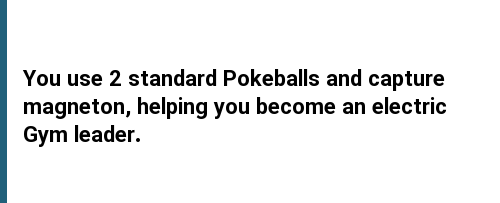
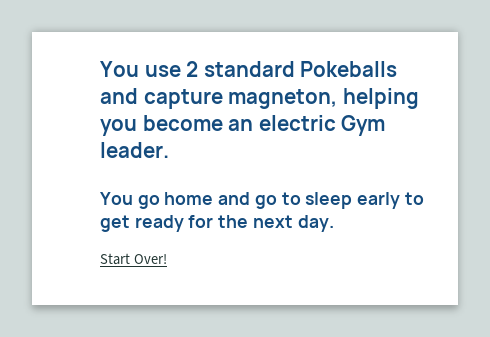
+ You go home and go to sleep early to get ready for the next day.
+ Start Over!

